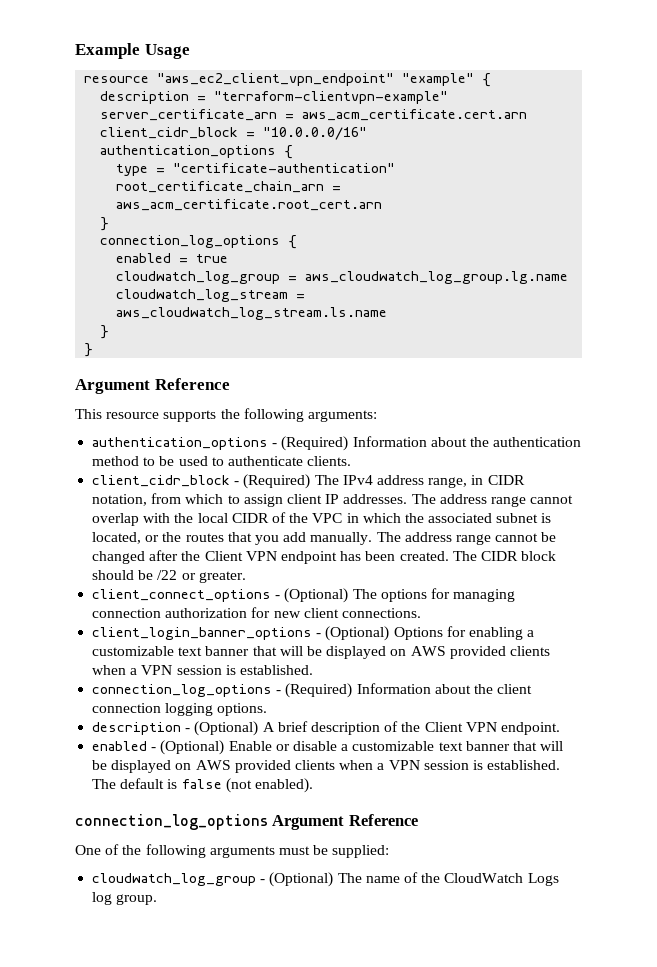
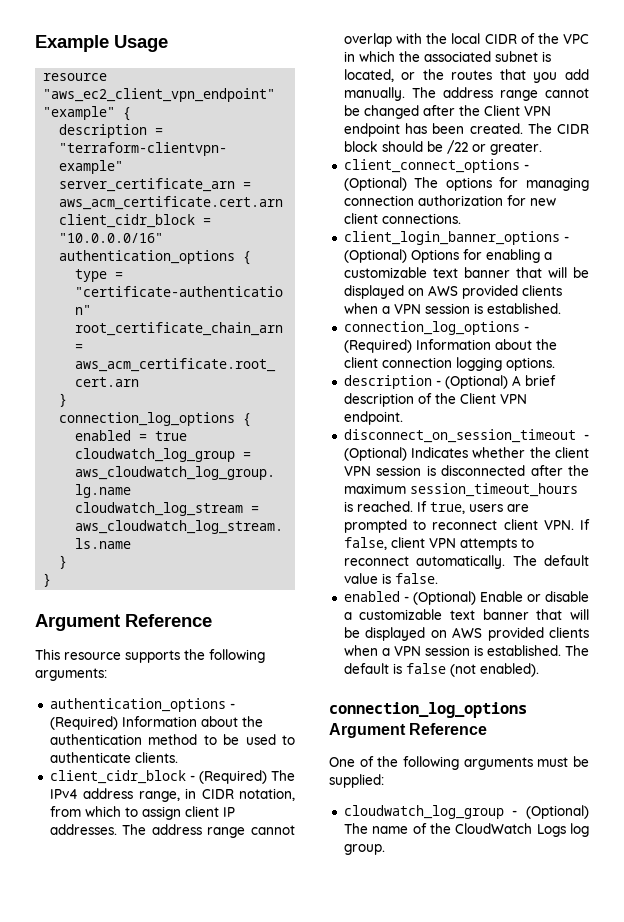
+ disconnect_on_session_timeout - (Optional) Indicates whether the client VPN session is disconnected after the maximum session_timeout_hours is reached. If true, users are prompted to reconnect client VPN. If false, client VPN attempts to reconnect automatically. The default value is false.

